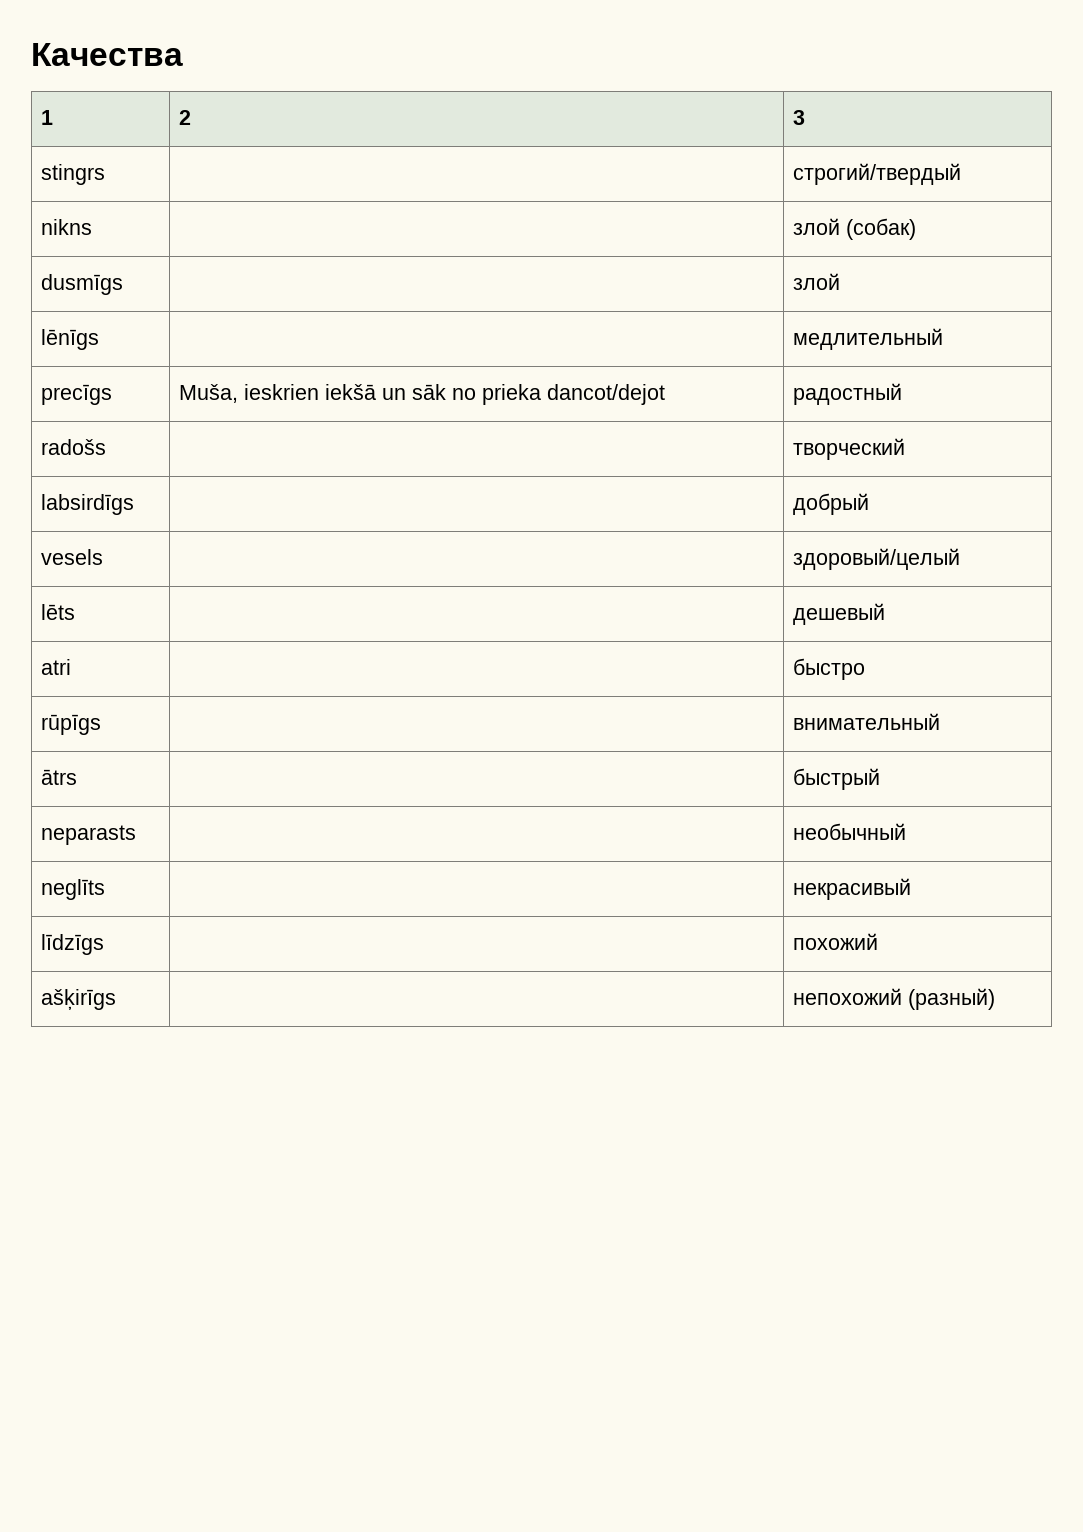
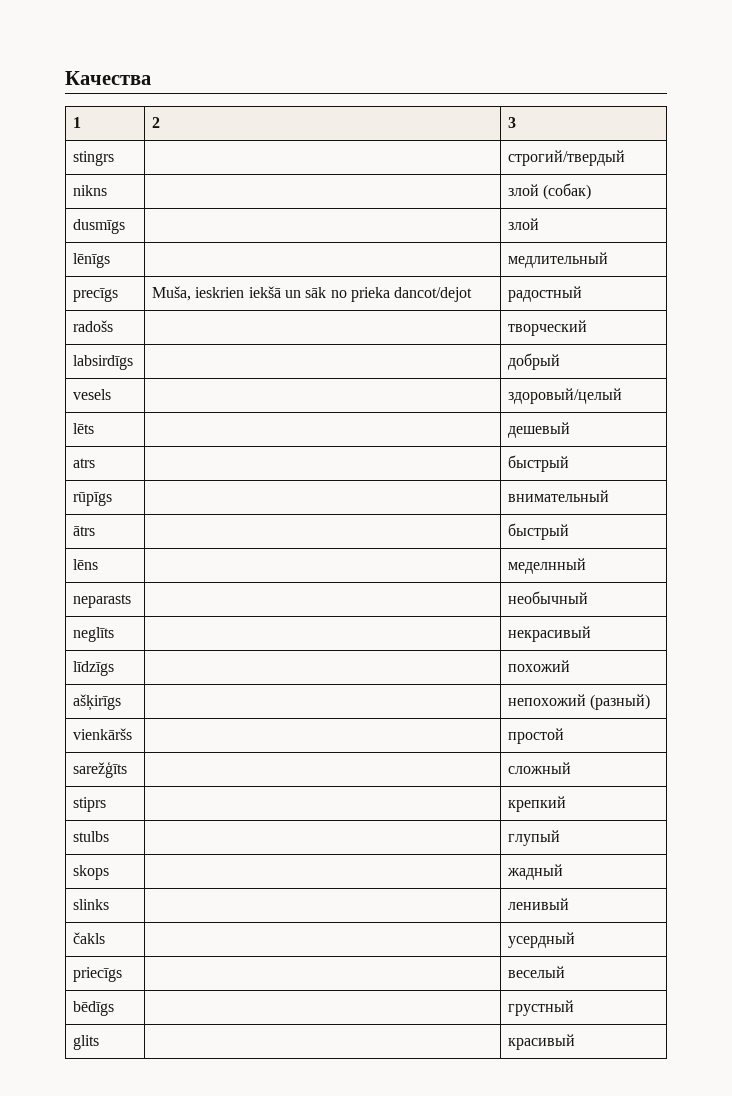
- atri | | быстро
+ atrs | | быстрый
+ lēns | | меделнный
+ vienkāršs | | простой
+ sarežģīts | | сложный
+ stiprs | | крепкий
+ stulbs | | глупый
+ skops | | жадный
+ slinks | | ленивый
+ čakls | | усердный
+ priecīgs | | веселый
+ bēdīgs | | грустный
+ glits | | красивый

